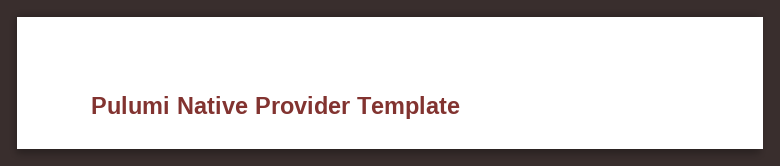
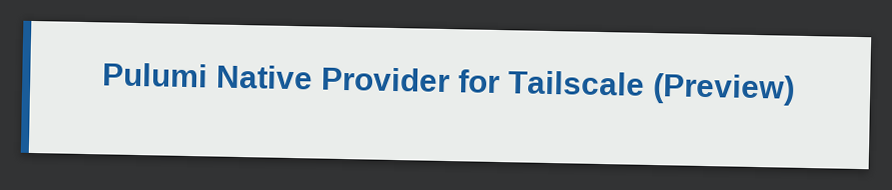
- Pulumi Native Provider Template
+ Pulumi Native Provider for Tailscale (Preview)

